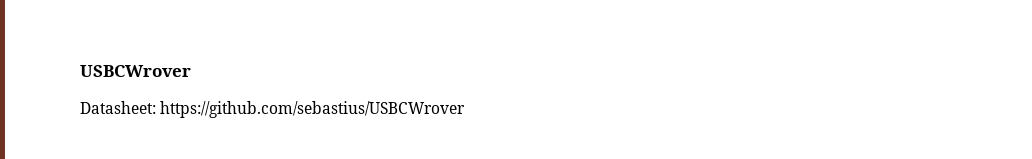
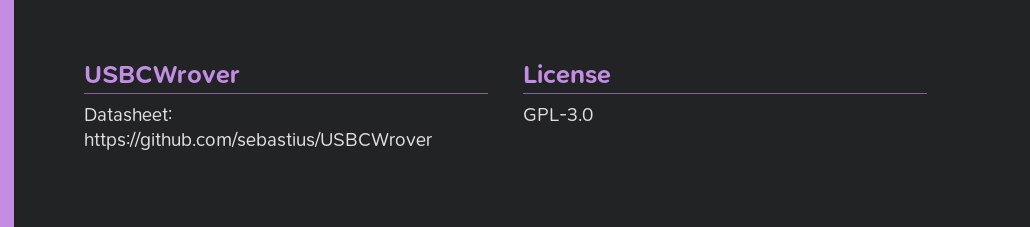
+ License
+ GPL-3.0

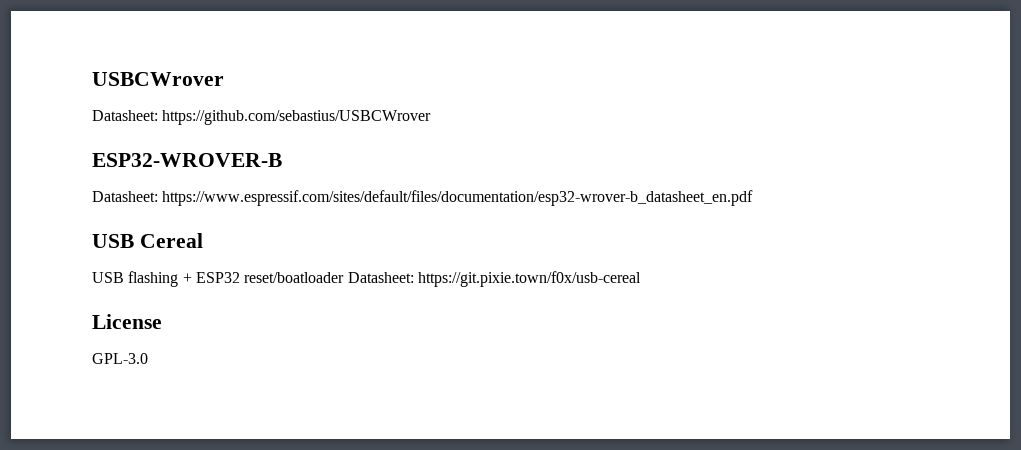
+ ESP32-WROVER-B
+ Datasheet: https://www.espressif.com/sites/default/files/documentation/esp32-wrover-b_datasheet_en.pdf
+ USB Cereal
+ USB flashing + ESP32 reset/boatloader Datasheet: https://git.pixie.town/f0x/usb-cereal

